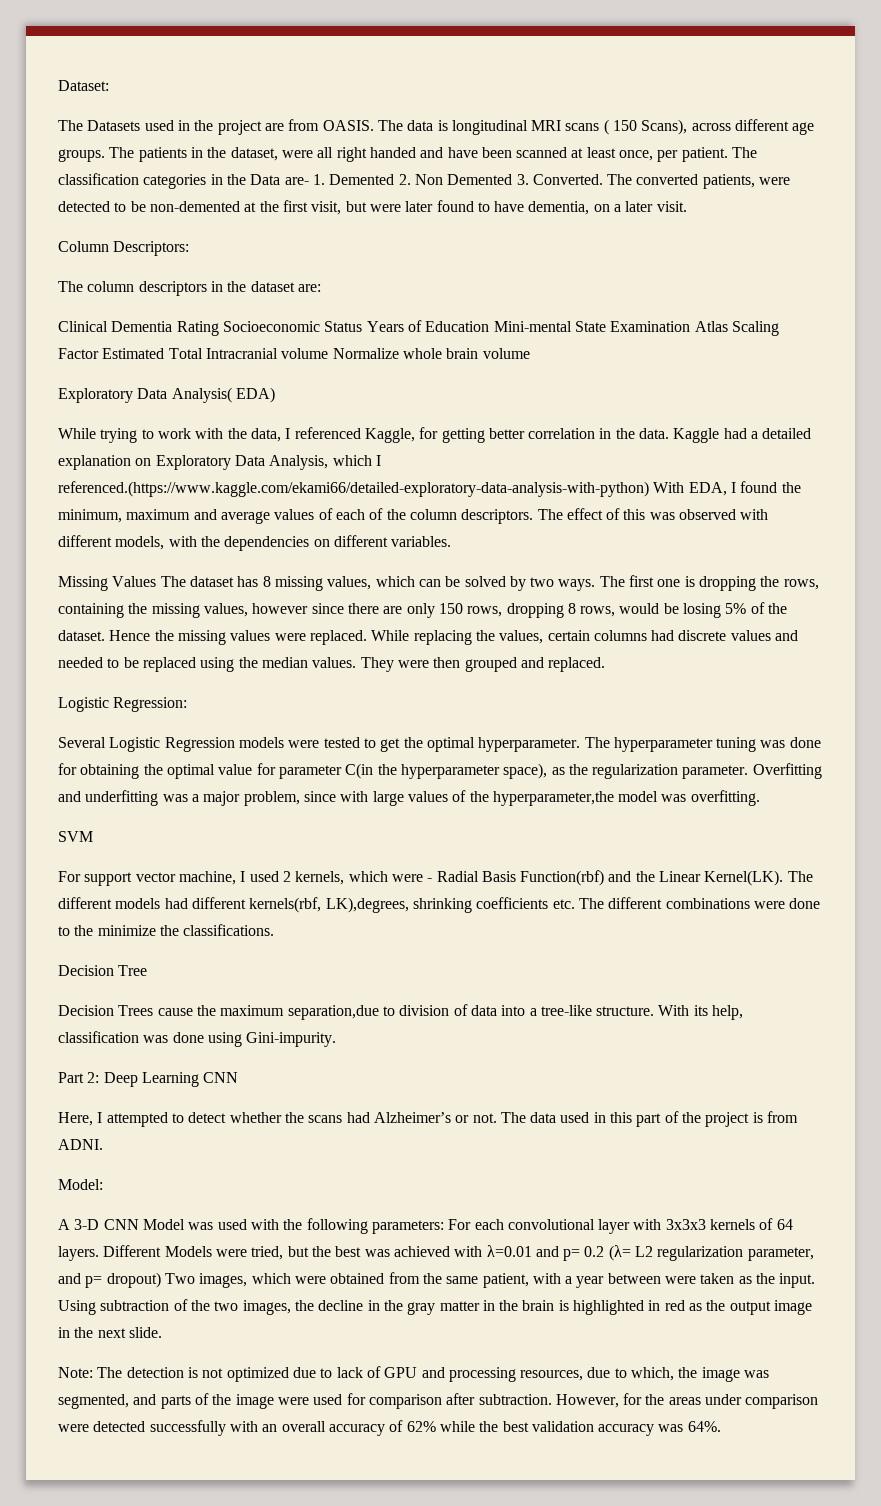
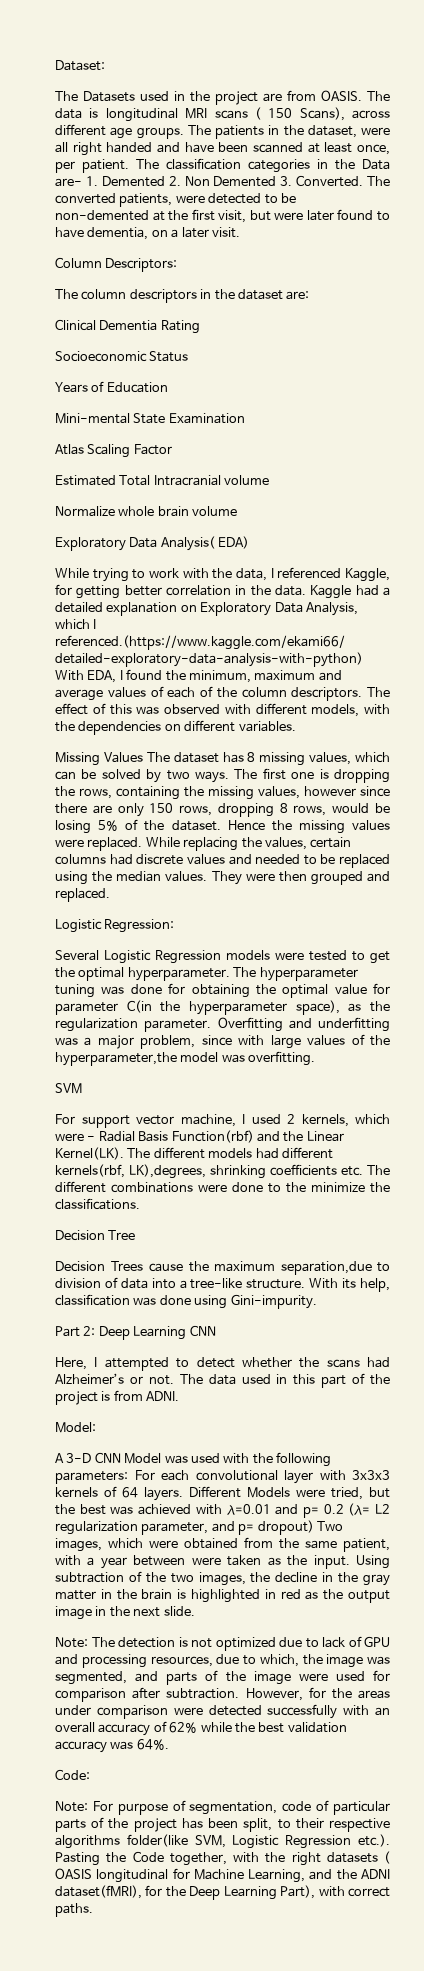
- Clinical Dementia Rating Socioeconomic Status Years of Education Mini-mental State Examination Atlas Scaling Factor Estimated Total Intracranial volume Normalize whole brain volume
+ Clinical Dementia Rating
+ Socioeconomic Status
+ Years of Education
+ Mini-mental State Examination
+ Atlas Scaling Factor
+ Estimated Total Intracranial volume
+ Normalize whole brain volume
+ Code:
+ Note: For purpose of segmentation, code of particular parts of the project has been split, to their respective algorithms folder(like SVM, Logistic Regression etc.). Pasting the Code together, with the right datasets ( OASIS longitudinal for Machine Learning, and the ADNI dataset(fMRI), for the Deep Learning Part), with correct paths.

